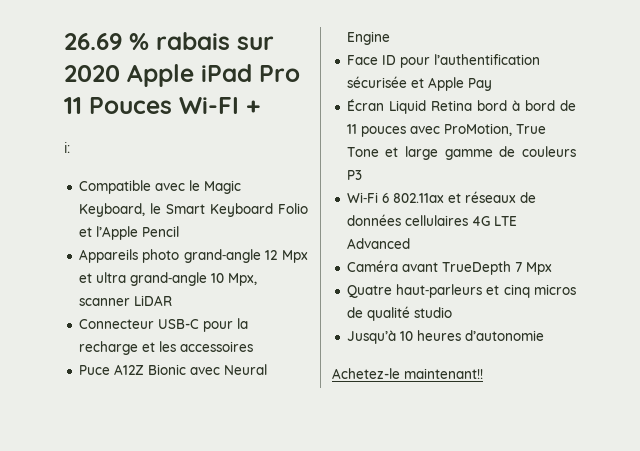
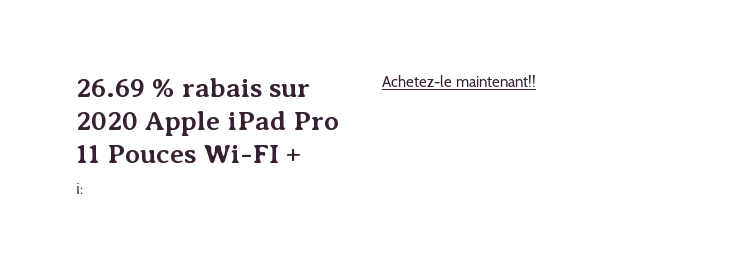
- Compatible avec le Magic Keyboard, le Smart Keyboard Folio et l’Apple Pencil
- Appareils photo grand‑angle 12 Mpx et ultra grand‑angle 10 Mpx, scanner LiDAR
- Connecteur USB-C pour la recharge et les accessoires
- Puce A12Z Bionic avec Neural Engine
- Face ID pour l’authentification sécurisée et Apple Pay
- Écran Liquid Retina bord à bord de 11 pouces avec ProMotion, True Tone et large gamme de couleurs P3
- Wi‑Fi 6 802.11ax et réseaux de données cellulaires 4G LTE Advanced
- Caméra avant TrueDepth 7 Mpx
- Quatre haut‑parleurs et cinq micros de qualité studio
- Jusqu’à 10 heures d’autonomie

